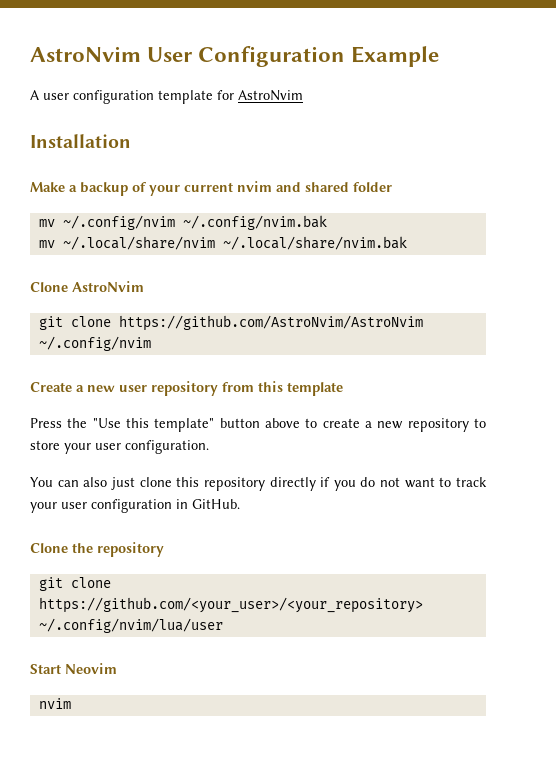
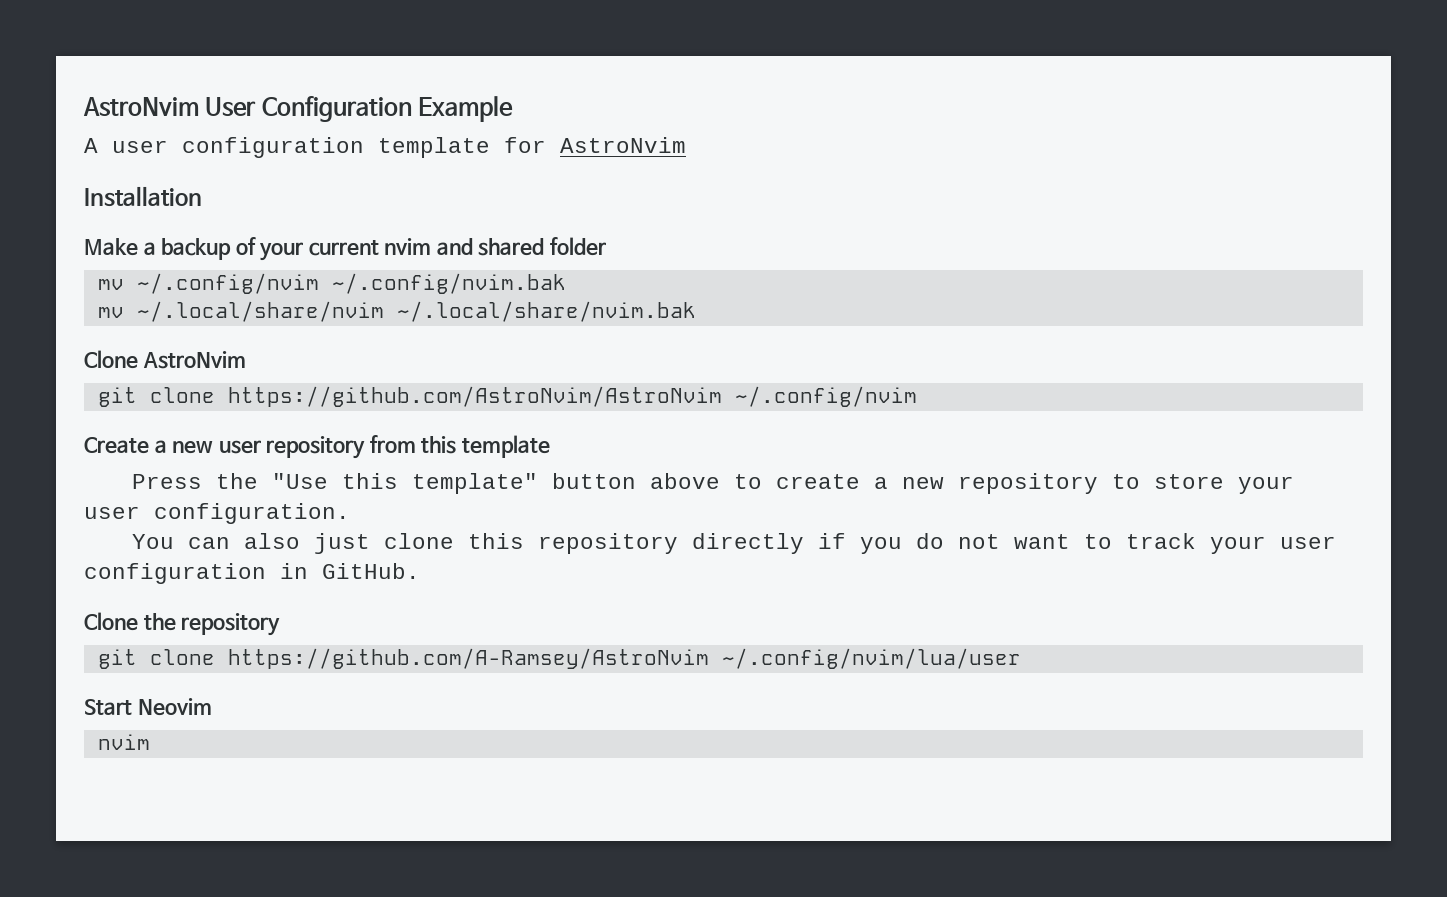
- git clone https://github.com/<your_user>/<your_repository> ~/.config/nvim/lua/user
+ git clone https://github.com/A-Ramsey/AstroNvim ~/.config/nvim/lua/user

